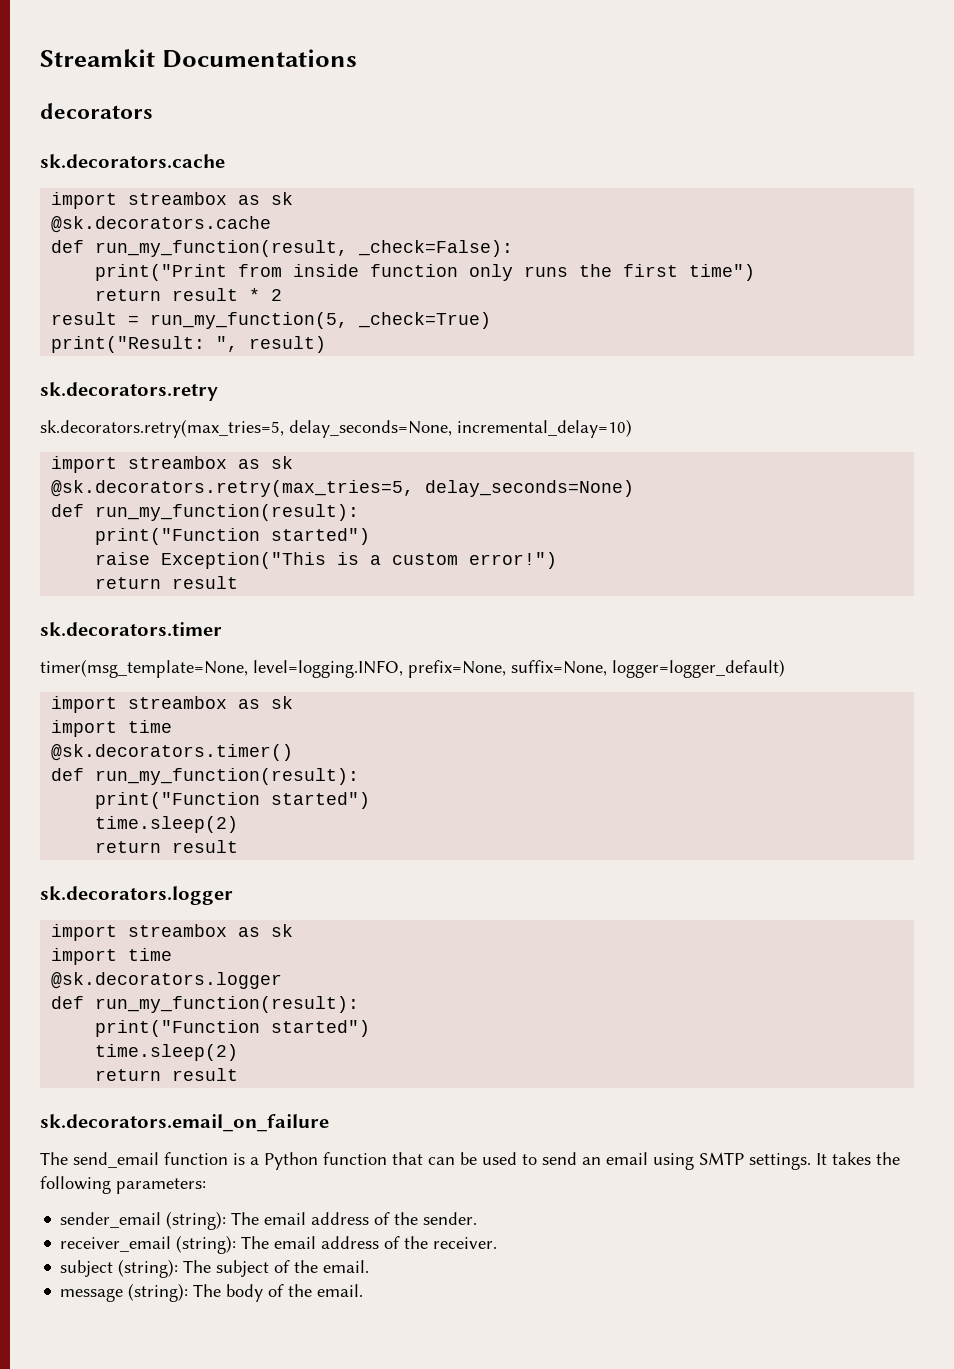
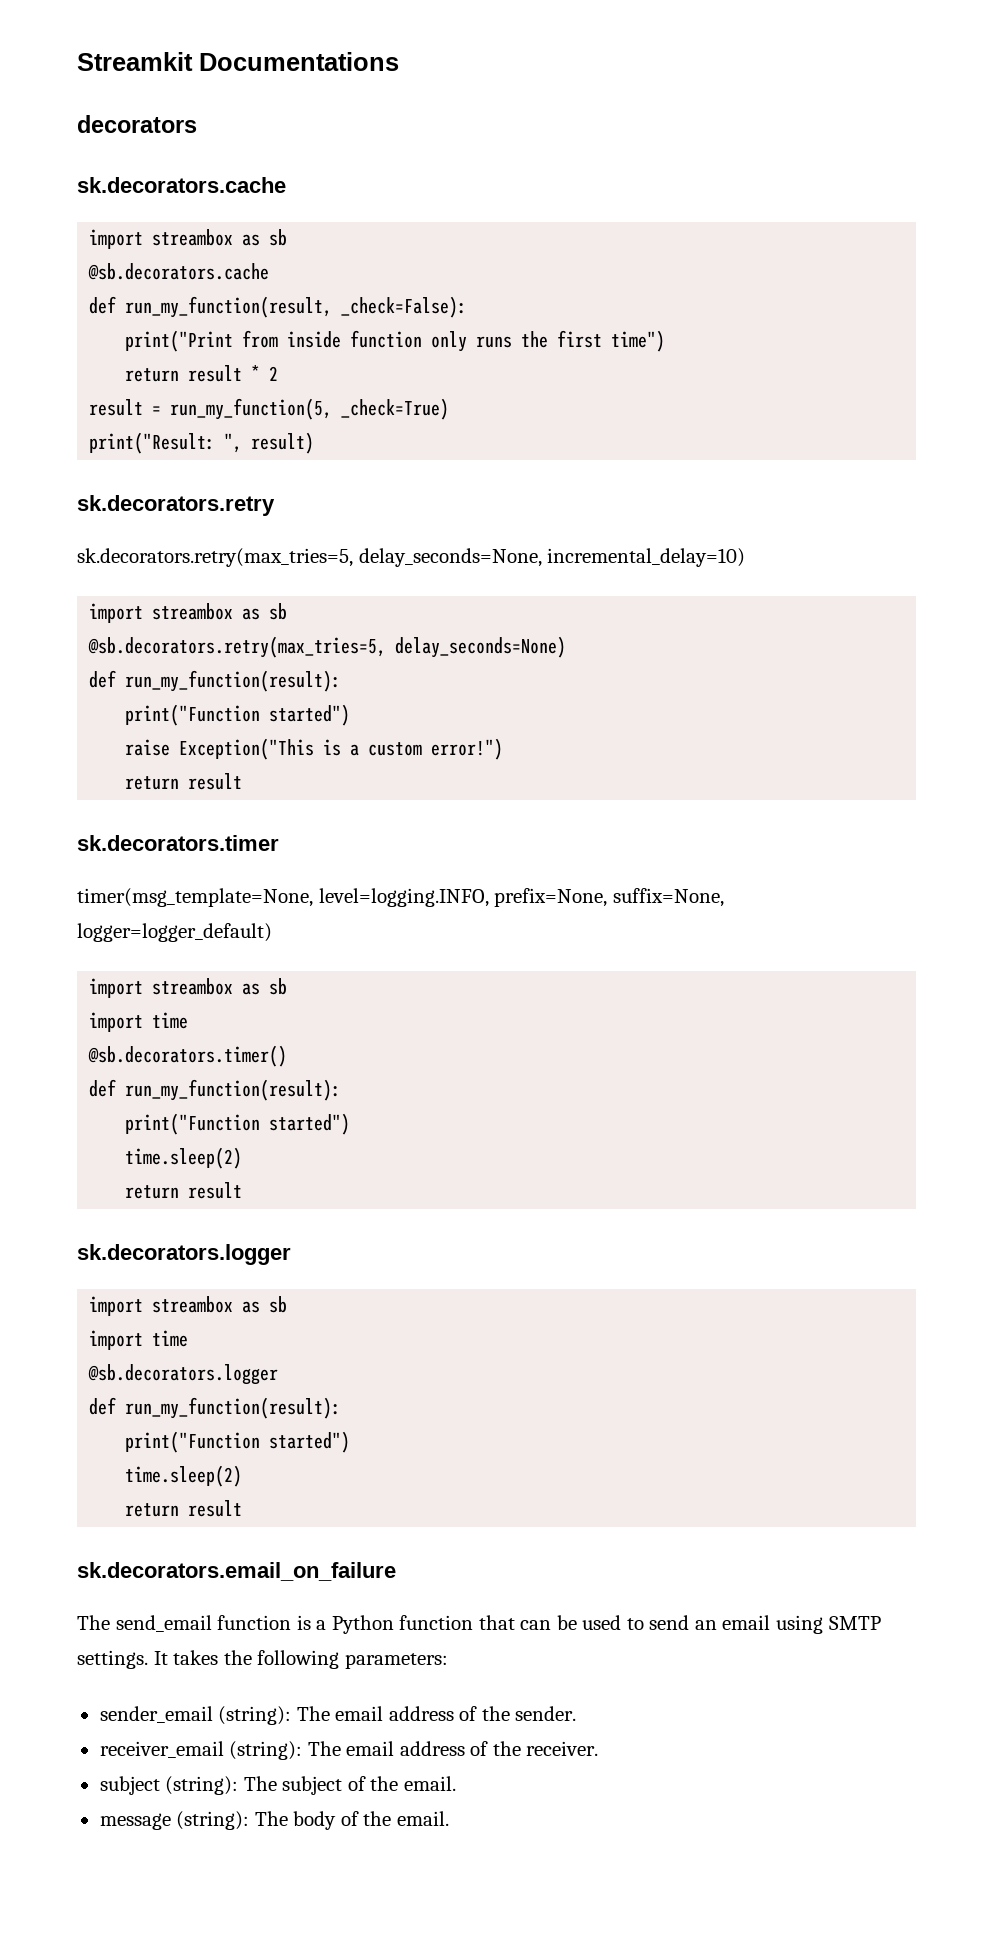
  sk.decorators.cache
- import streambox as sk
- @sk.decorators.cache
+ import streambox as sb
+ @sb.decorators.cache
  sk.decorators.retry(max_tries=5, delay_seconds=None, incremental_delay=10)
- import streambox as sk
- @sk.decorators.retry(max_tries=5, delay_seconds=None)
+ import streambox as sb
+ @sb.decorators.retry(max_tries=5, delay_seconds=None)
  timer(msg_template=None, level=logging.INFO, prefix=None, suffix=None, logger=logger_default)
- import streambox as sk
+ import streambox as sb
  import time
- @sk.decorators.timer()
+ @sb.decorators.timer()
  sk.decorators.logger
- import streambox as sk
+ import streambox as sb
  import time
- @sk.decorators.logger
+ @sb.decorators.logger

